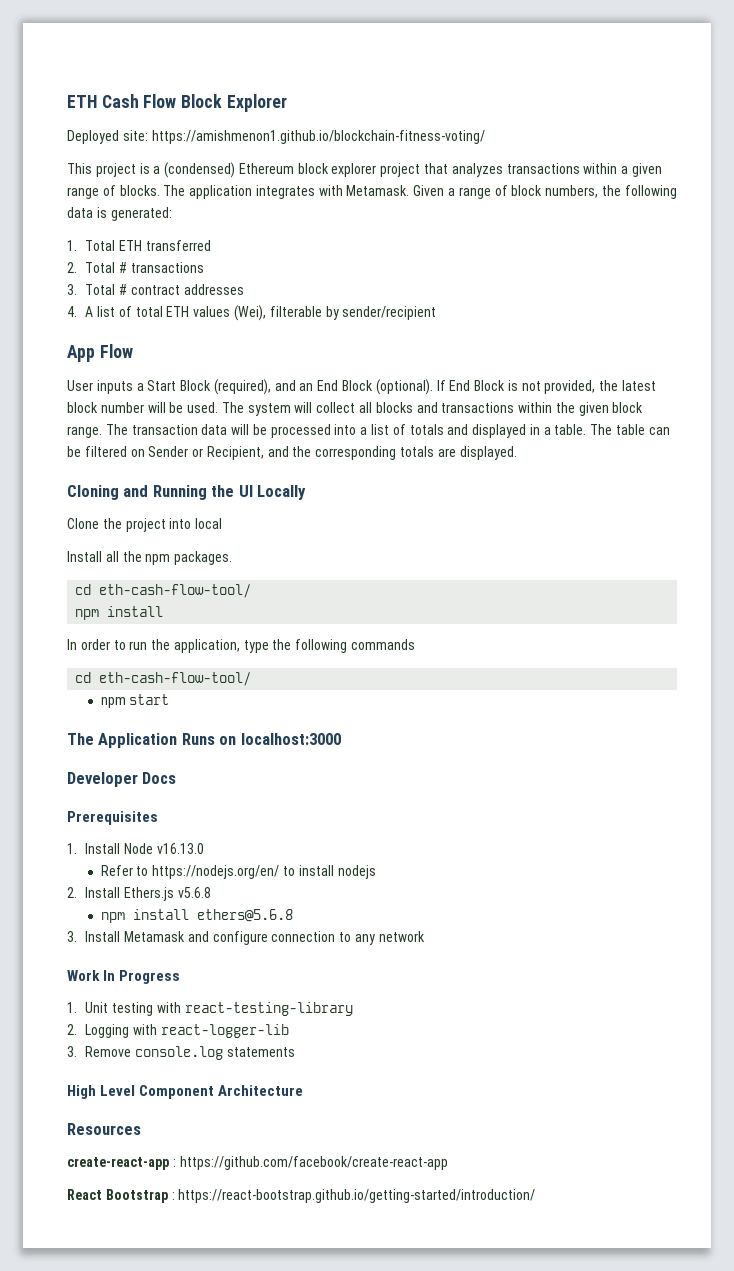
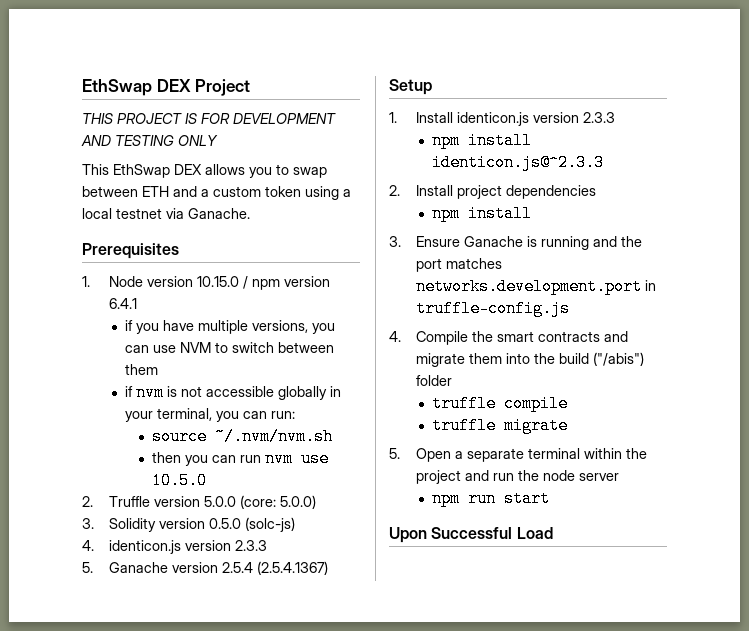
- ETH Cash Flow Block Explorer
- Deployed site: https://amishmenon1.github.io/blockchain-fitness-voting/
- This project is a (condensed) Ethereum block explorer project that analyzes transactions within a given range of blocks. The application integrates with Metamask. Given a range of block numbers, the following data is generated:
- 1. Total ETH transferred
- 2. Total # transactions
- 3. Total # contract addresses
- 4. A list of total ETH values (Wei), filterable by sender/recipient
- App Flow
- User inputs a Start Block (required), and an End Block (optional). If End Block is not provided, the latest block number will be used. The system will collect all blocks and transactions within the given block range. The transaction data will be processed into a list of totals and displayed in a table. The table can be filtered on Sender or Recipient, and the corresponding totals are displayed.
- Cloning and Running the UI Locally
- Clone the project into local
- Install all the npm packages.
- cd eth-cash-flow-tool/
+ EthSwap DEX Project
+ THIS PROJECT IS FOR DEVELOPMENT AND TESTING ONLY
+ This EthSwap DEX allows you to swap between ETH and a custom token using a local testnet via Ganache.
+ Prerequisites
+ 1. Node version 10.15.0 / npm version 6.4.1
+ if you have multiple versions, you can use NVM to switch between them
+ if nvm is not accessible globally in your terminal, you can run:
+ source ~/.nvm/nvm.sh
+ then you can run nvm use 10.5.0
+ 2. Truffle version 5.0.0 (core: 5.0.0)
+ 3. Solidity version 0.5.0 (solc-js)
+ 4. identicon.js version 2.3.3
+ 5. Ganache version 2.5.4 (2.5.4.1367)
+ Setup
+ 1. Install identicon.js version 2.3.3
+ npm install identicon.js@^2.3.3
+ 2. Install project dependencies
  npm install
- In order to run the application, type the following commands
- cd eth-cash-flow-tool/
- npm start
+ 3. Ensure Ganache is running and the port matches networks.development.port in truffle-config.js
+ 4. Compile the smart contracts and migrate them into the build ("/abis") folder
+ truffle compile
+ truffle migrate
+ 5. Open a separate terminal within the project and run the node server
+ npm run start
- The Application Runs on localhost:3000
- Developer Docs
- Prerequisites
- 1. Install Node v16.13.0
- Refer to https://nodejs.org/en/ to install nodejs
- 2. Install Ethers.js v5.6.8
- npm install ethers@5.6.8
- 3. Install Metamask and configure connection to any network
- Work In Progress
- 1. Unit testing with react-testing-library
- 2. Logging with react-logger-lib
- 3. Remove console.log statements
- High Level Component Architecture
- Resources
- create-react-app : https://github.com/facebook/create-react-app
- React Bootstrap : https://react-bootstrap.github.io/getting-started/introduction/
+ Upon Successful Load

